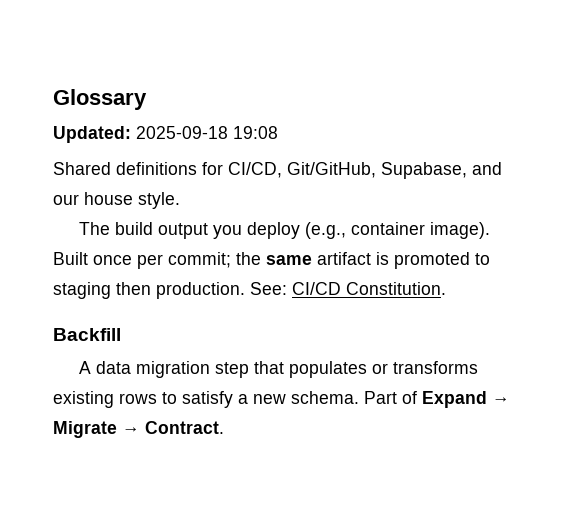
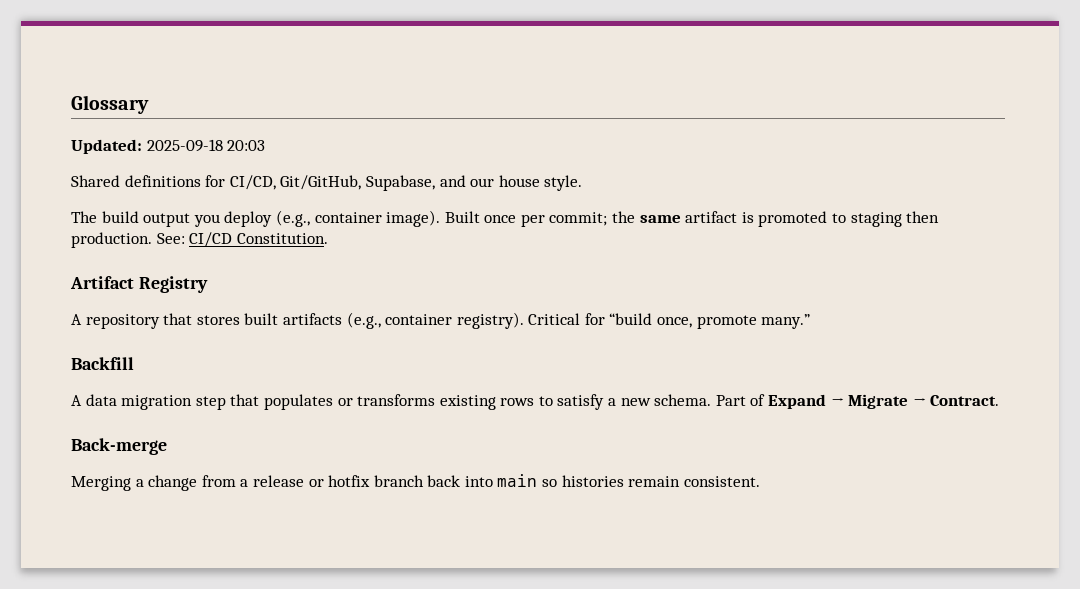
- Updated: 2025-09-18 19:08
+ Updated: 2025-09-18 20:03
+ Artifact Registry
+ A repository that stores built artifacts (e.g., container registry). Critical for “build once, promote many.”
+ Back-merge
+ Merging a change from a release or hotfix branch back into main so histories remain consistent.

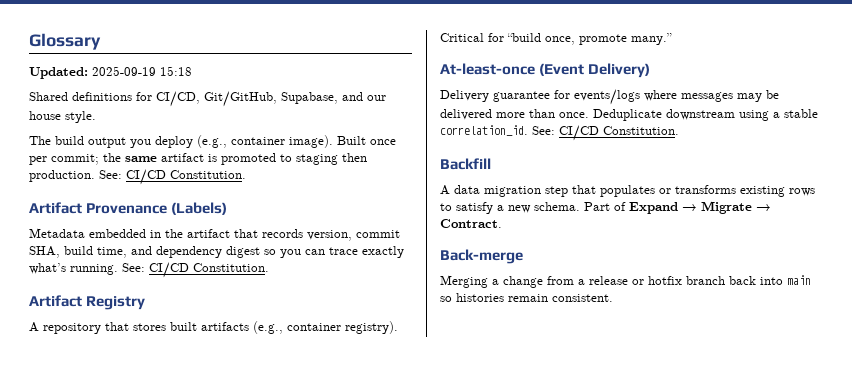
- Updated: 2025-09-18 20:03
+ Updated: 2025-09-19 15:18
+ Artifact Provenance (Labels)
+ Metadata embedded in the artifact that records version, commit SHA, build time, and dependency digest so you can trace exactly what’s running. See: CI/CD Constitution.
+ At-least-once (Event Delivery)
+ Delivery guarantee for events/logs where messages may be delivered more than once. Deduplicate downstream using a stable correlation_id. See: CI/CD Constitution.

